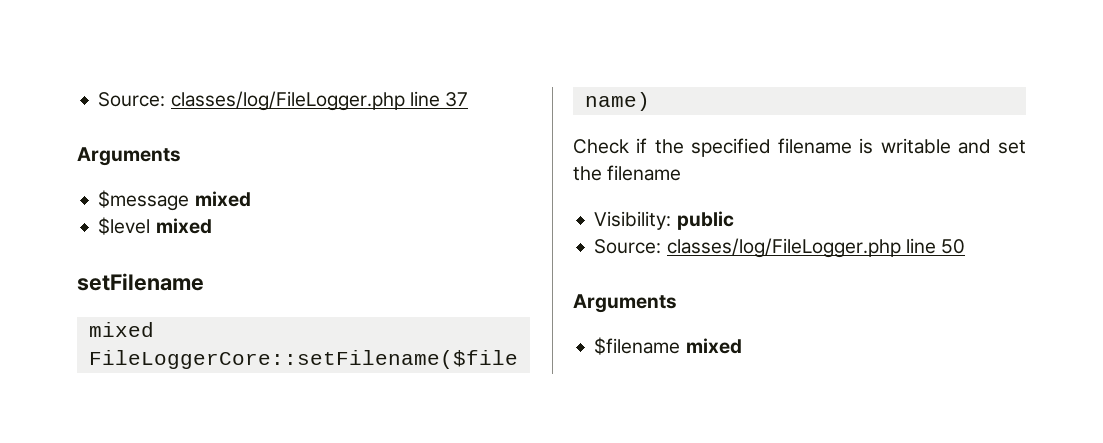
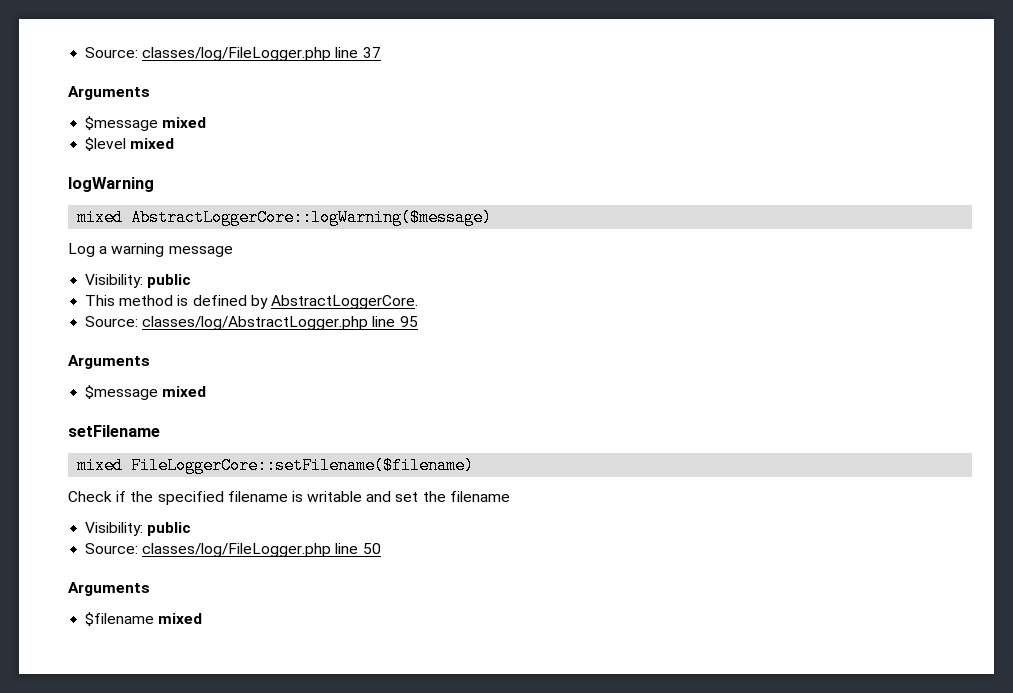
+ logWarning
+ mixed AbstractLoggerCore::logWarning($message)
+ Log a warning message
+ Visibility: public
+ This method is defined by AbstractLoggerCore.
+ Source: classes/log/AbstractLogger.php line 95
+ Arguments
+ $message mixed

